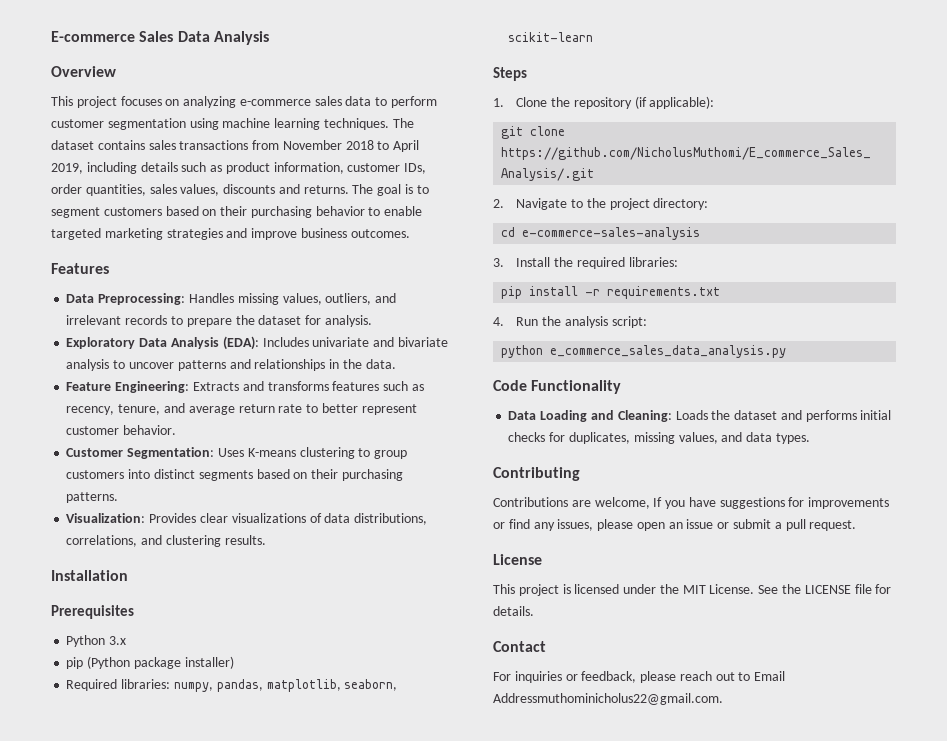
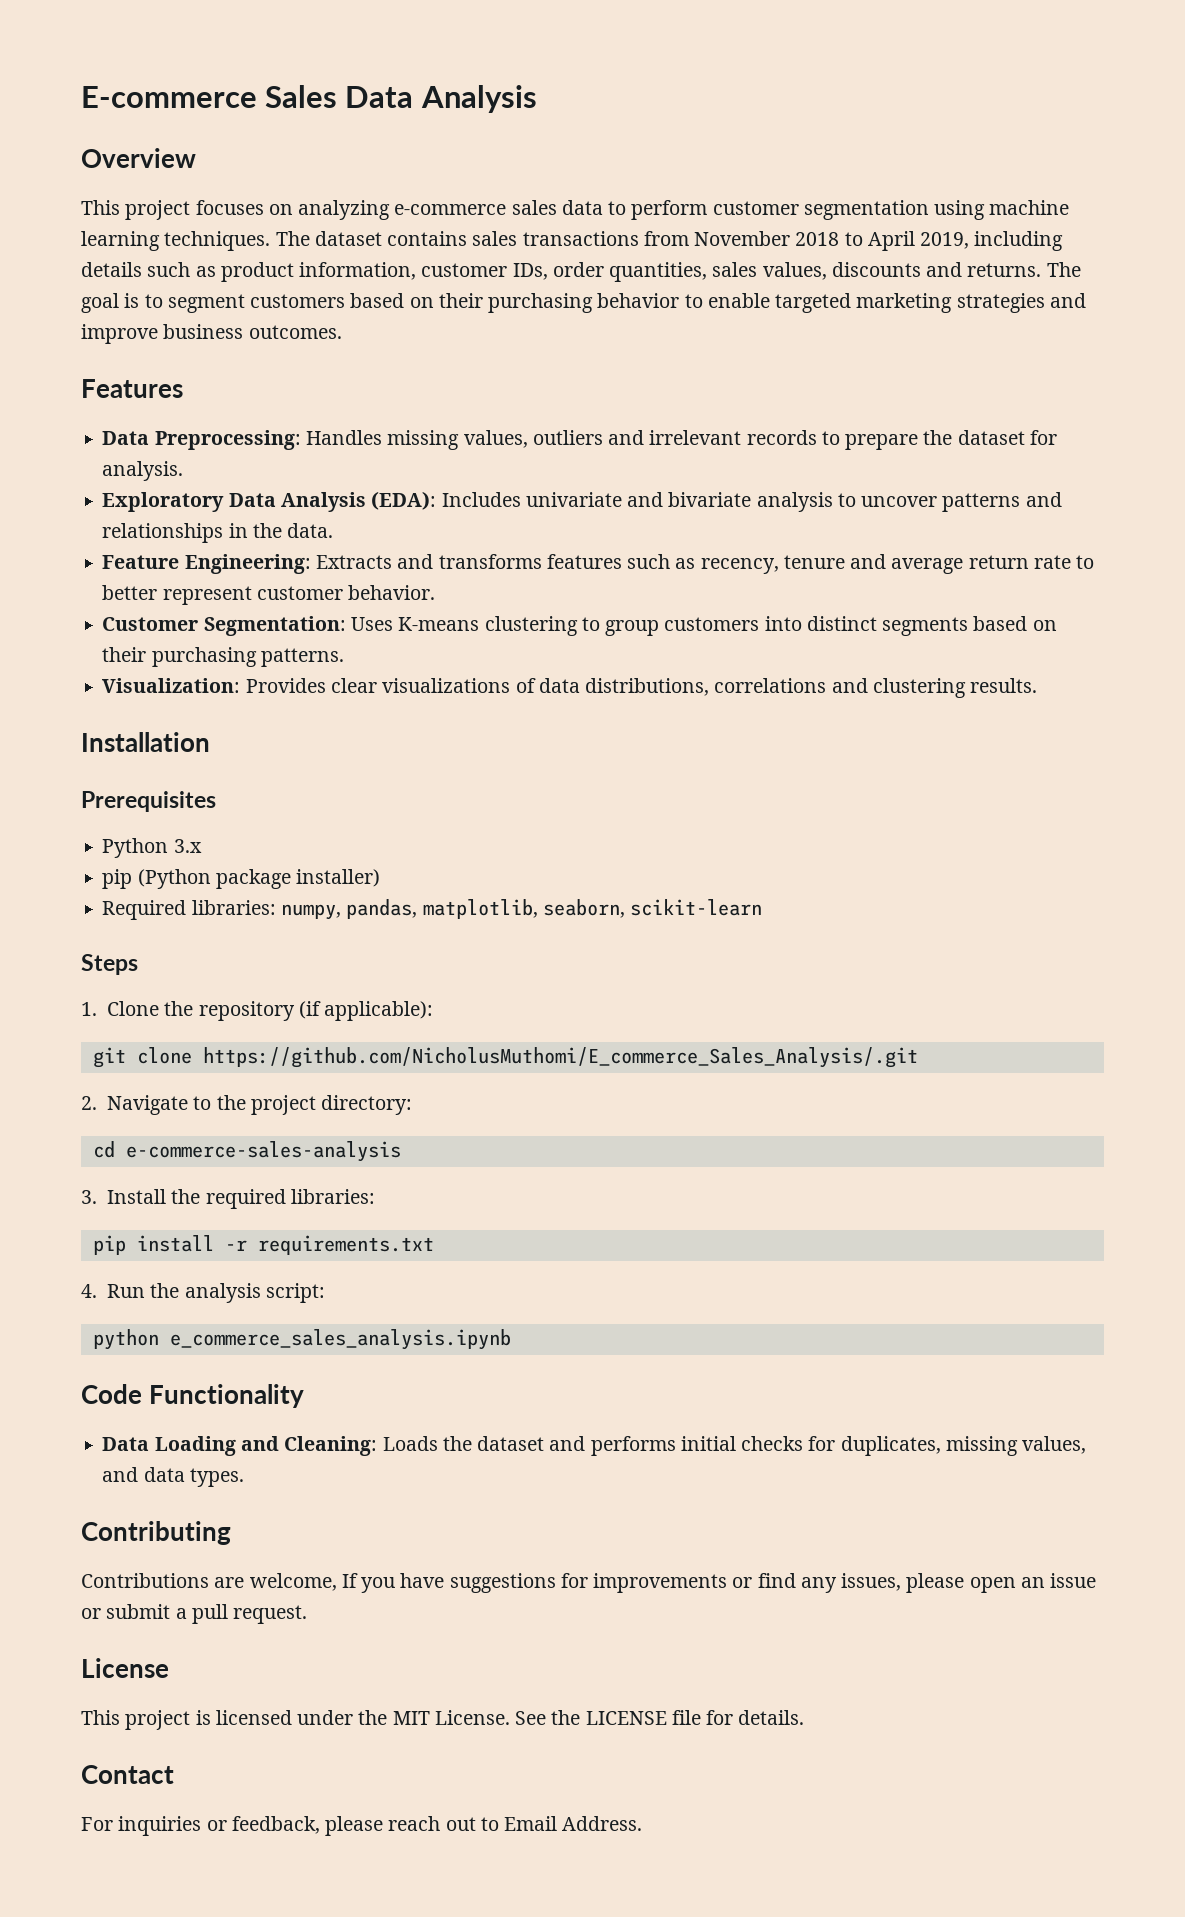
- Data Preprocessing: Handles missing values, outliers, and irrelevant records to prepare the dataset for analysis.
+ Data Preprocessing: Handles missing values, outliers and irrelevant records to prepare the dataset for analysis.
- Feature Engineering: Extracts and transforms features such as recency, tenure, and average return rate to better represent customer behavior.
+ Feature Engineering: Extracts and transforms features such as recency, tenure and average return rate to better represent customer behavior.
- Visualization: Provides clear visualizations of data distributions, correlations, and clustering results.
+ Visualization: Provides clear visualizations of data distributions, correlations and clustering results.
- python e_commerce_sales_data_analysis.py
+ python e_commerce_sales_analysis.ipynb
- For inquiries or feedback, please reach out to Email Addressmuthominicholus22@gmail.com.
+ For inquiries or feedback, please reach out to Email Address.

